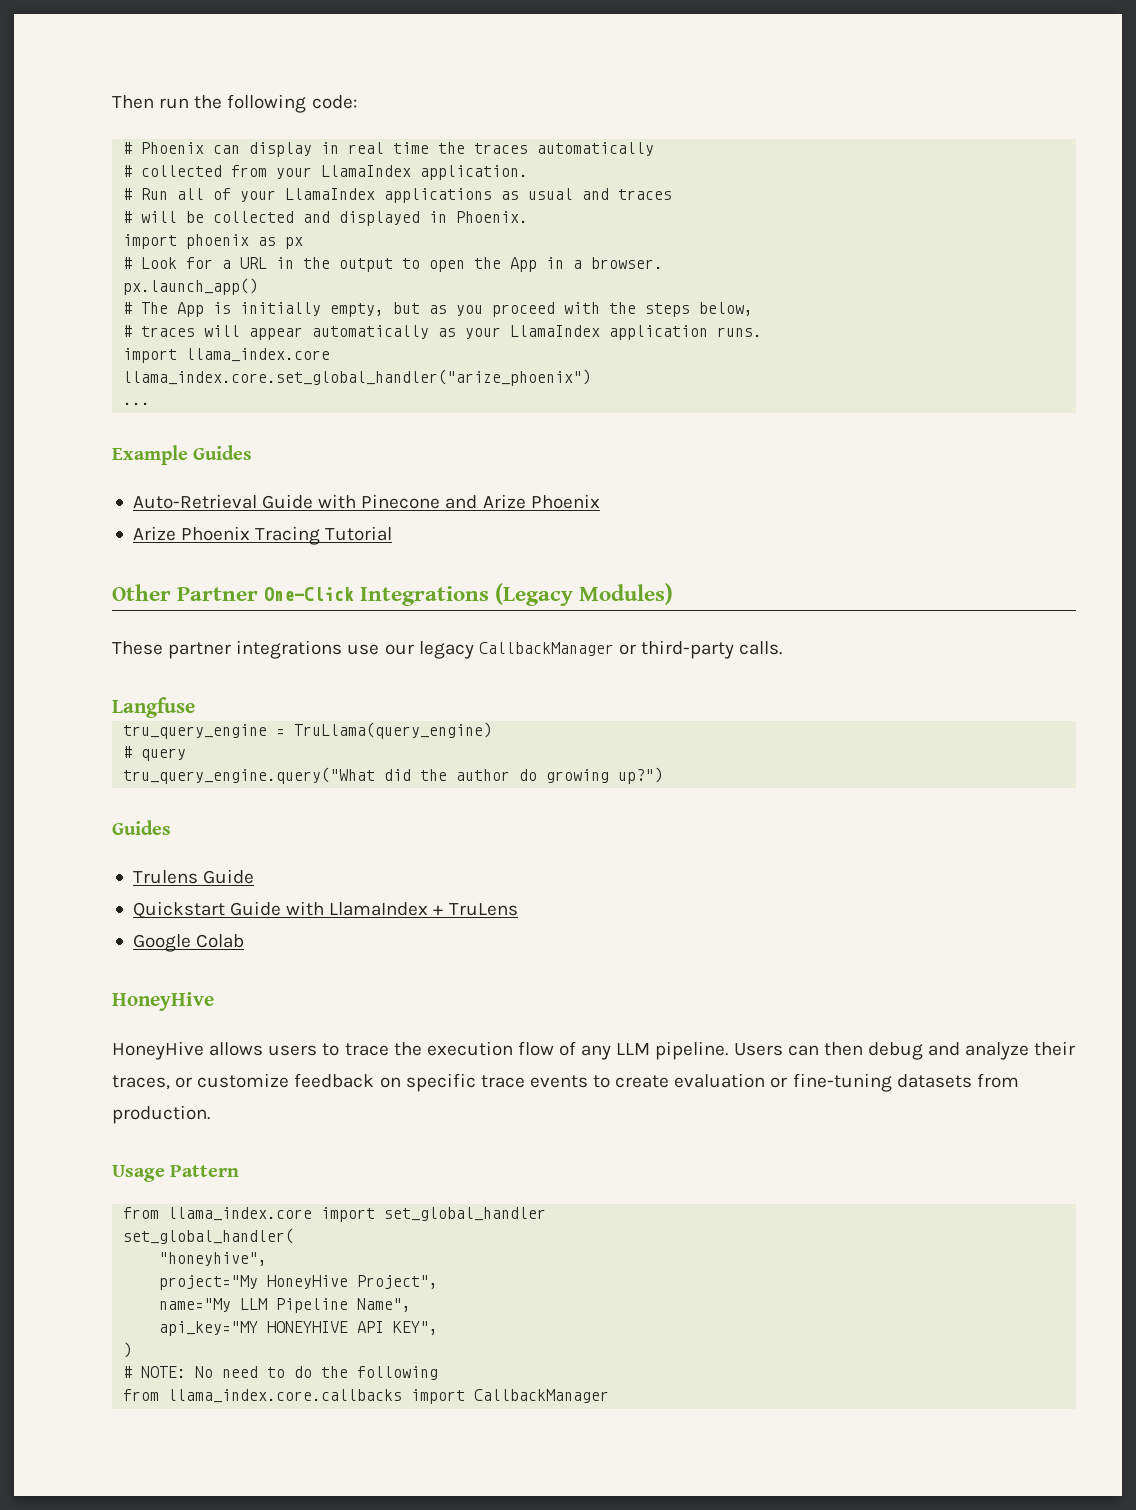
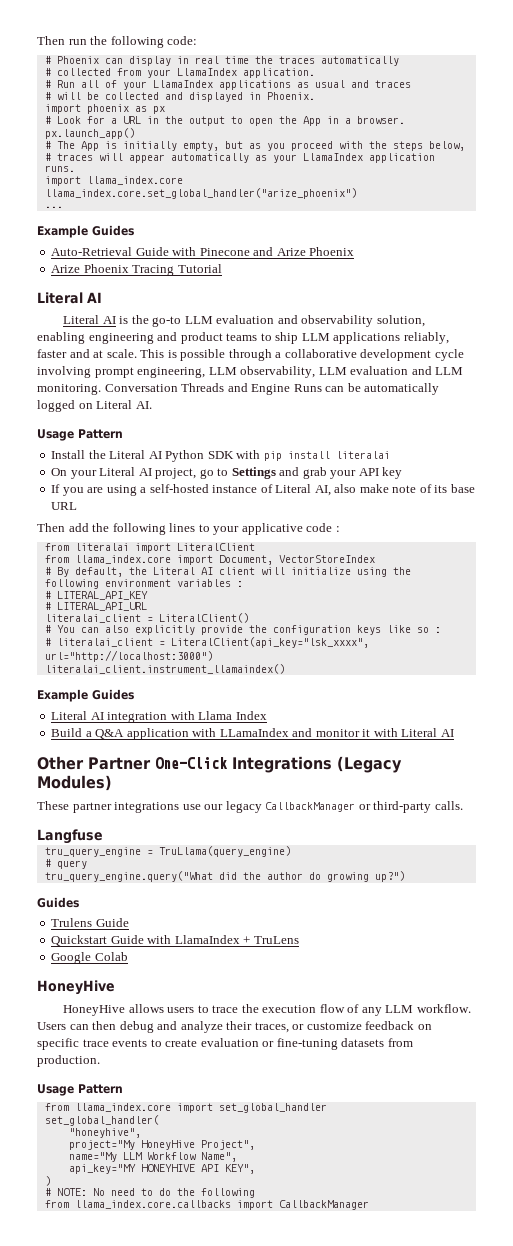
  Arize Phoenix Tracing Tutorial
+ Literal AI
+ Literal AI is the go-to LLM evaluation and observability solution, enabling engineering and product teams to ship LLM applications reliably, faster and at scale. This is possible through a collaborative development cycle involving prompt engineering, LLM observability, LLM evaluation and LLM monitoring. Conversation Threads and Engine Runs can be automatically logged on Literal AI.
+ Usage Pattern
+ Install the Literal AI Python SDK with pip install literalai
+ On your Literal AI project, go to Settings and grab your API key
+ If you are using a self-hosted instance of Literal AI, also make note of its base URL
+ Then add the following lines to your applicative code :
+ from literalai import LiteralClient
+ from llama_index.core import Document, VectorStoreIndex
+ # By default, the Literal AI client will initialize using the following environment variables :
+ # LITERAL_API_KEY
+ # LITERAL_API_URL
+ literalai_client = LiteralClient()
+ # You can also explicitly provide the configuration keys like so :
+ # literalai_client = LiteralClient(api_key="lsk_xxxx", url="http://localhost:3000")
+ literalai_client.instrument_llamaindex()
+ Example Guides
+ Literal AI integration with Llama Index
+ Build a Q&A application with LLamaIndex and monitor it with Literal AI
- HoneyHive allows users to trace the execution flow of any LLM pipeline.
+ HoneyHive allows users to trace the execution flow of any LLM workflow.
- name="My LLM Pipeline Name",
+ name="My LLM Workflow Name",

